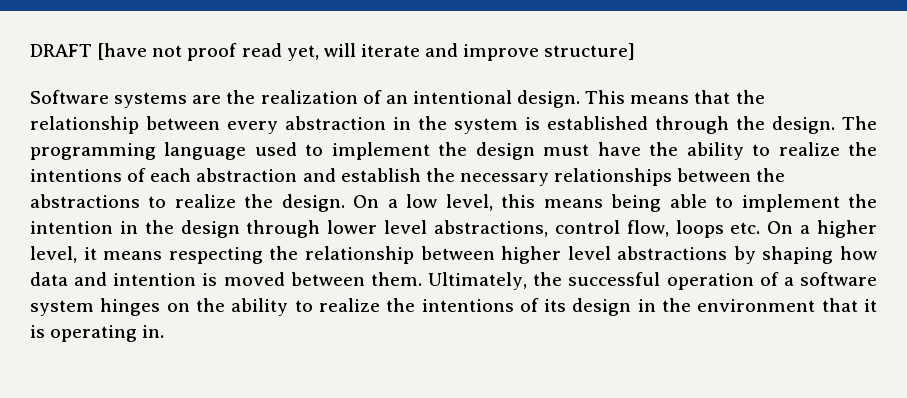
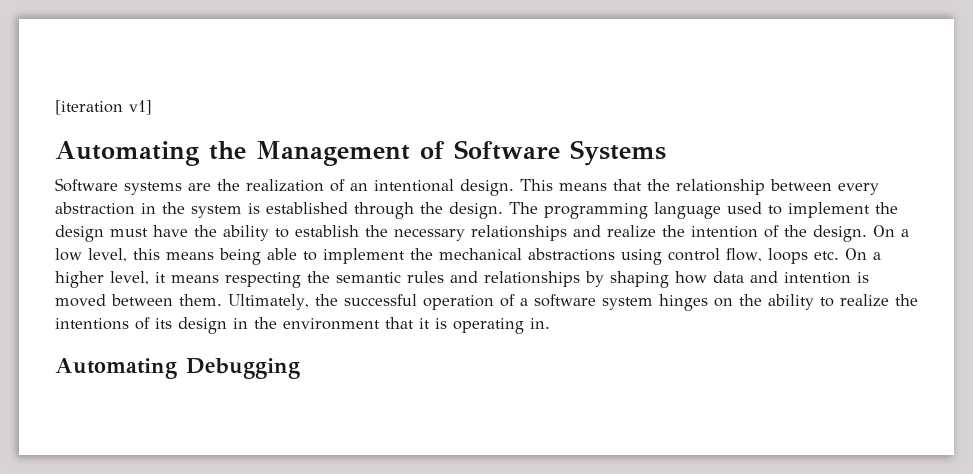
- DRAFT [have not proof read yet, will iterate and improve structure]
+ [iteration v1]
+ Automating the Management of Software Systems
- The programming language used to implement the design must have the ability to realize the intentions of each abstraction and establish the necessary relationships between the abstractions to realize the design.
+ The programming language used to implement the design must have the ability to establish the necessary relationships and realize the intention of the design.
- On a low level, this means being able to implement the intention in the design through lower level abstractions, control flow, loops etc. On a higher level, it means respecting the relationship between higher level abstractions by shaping how data and intention is moved between them.
+ On a low level, this means being able to implement the mechanical abstractions using control flow, loops etc. On a higher level, it means respecting the semantic rules and relationships by shaping how data and intention is moved between them.
+ Automating Debugging

